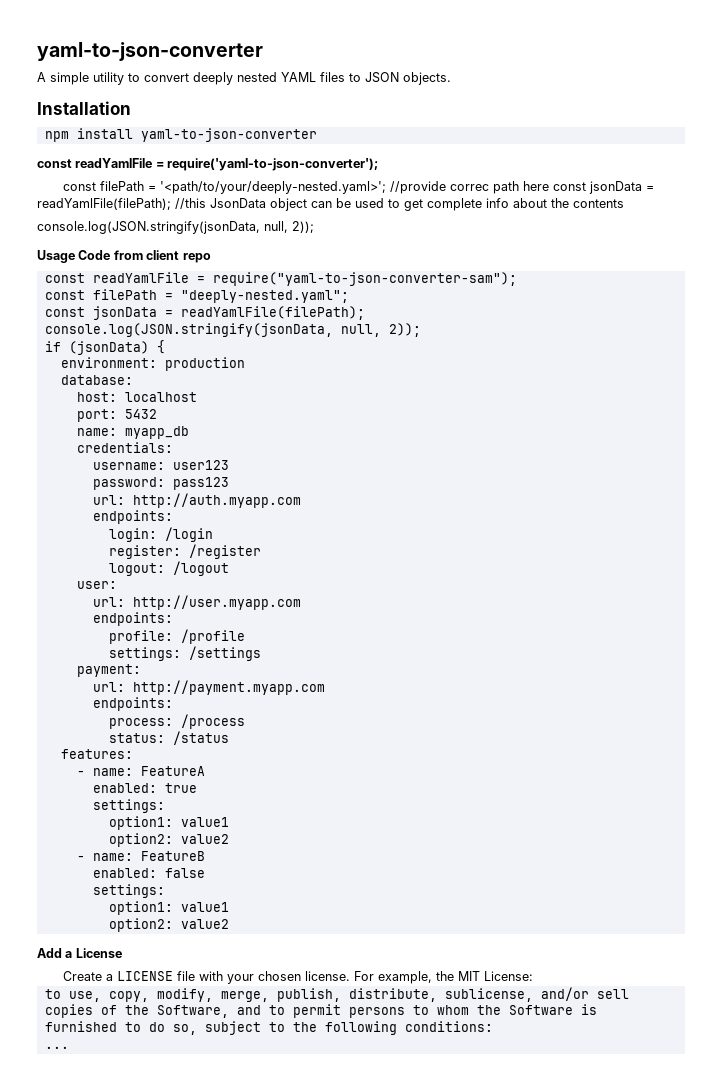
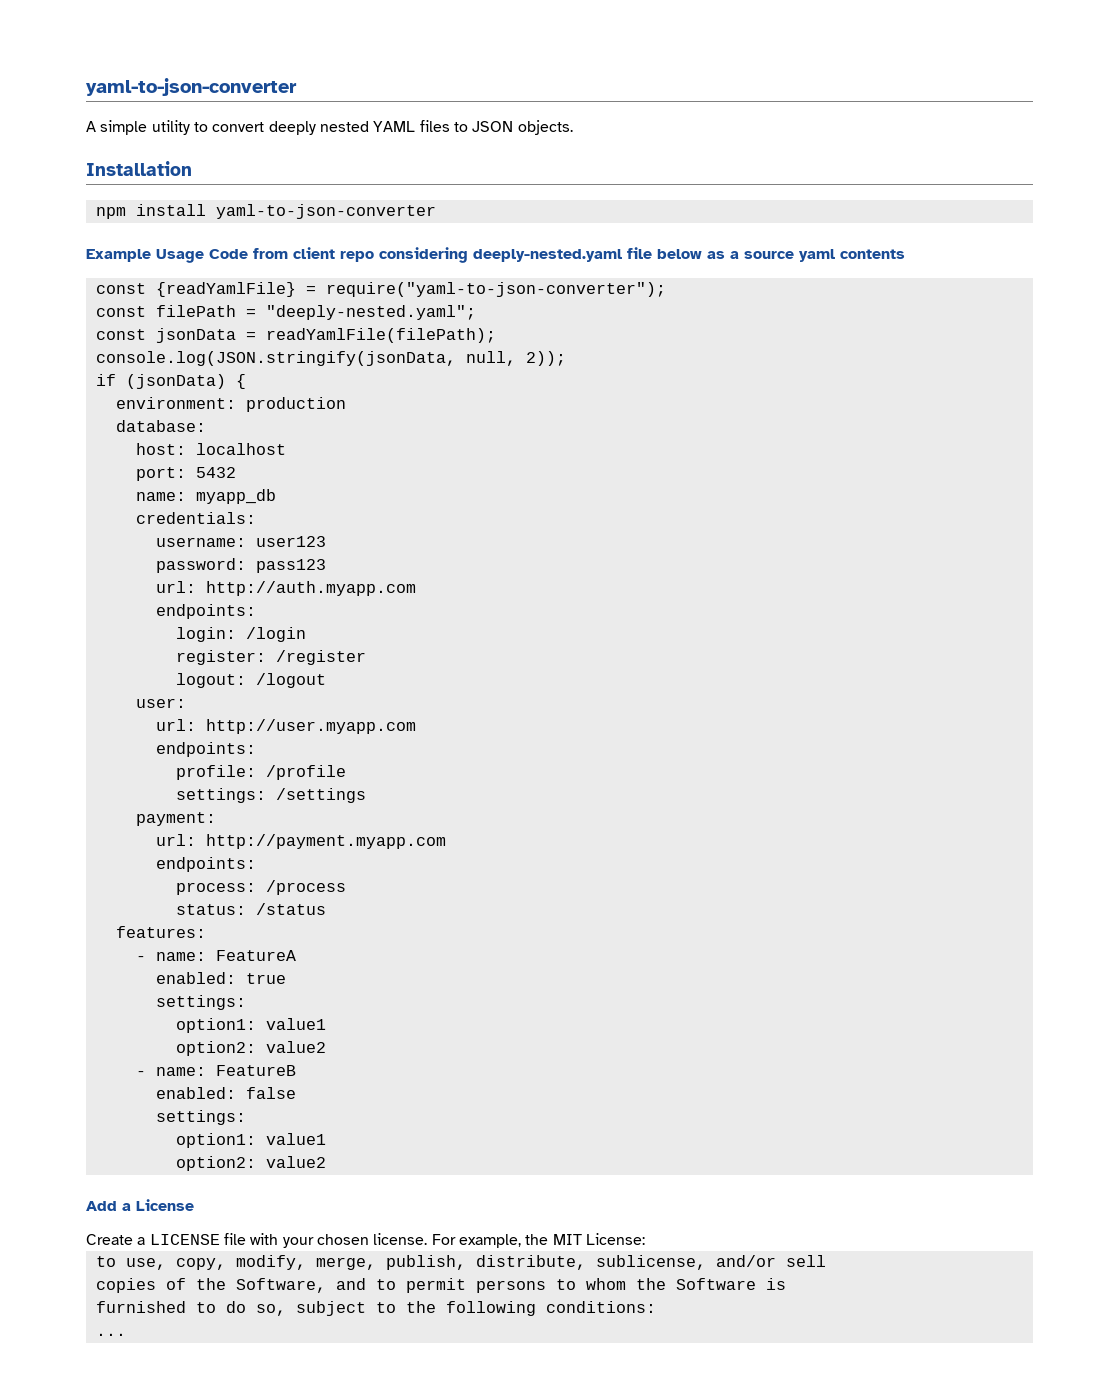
- const readYamlFile = require('yaml-to-json-converter');
- const filePath = '<path/to/your/deeply-nested.yaml>'; //provide correc path here const jsonData = readYamlFile(filePath); //this JsonData object can be used to get complete info about the contents
- console.log(JSON.stringify(jsonData, null, 2));
- Usage Code from client repo
- const readYamlFile = require("yaml-to-json-converter-sam");
+ Example Usage Code from client repo considering deeply-nested.yaml file below as a source yaml contents
+ const {readYamlFile} = require("yaml-to-json-converter");

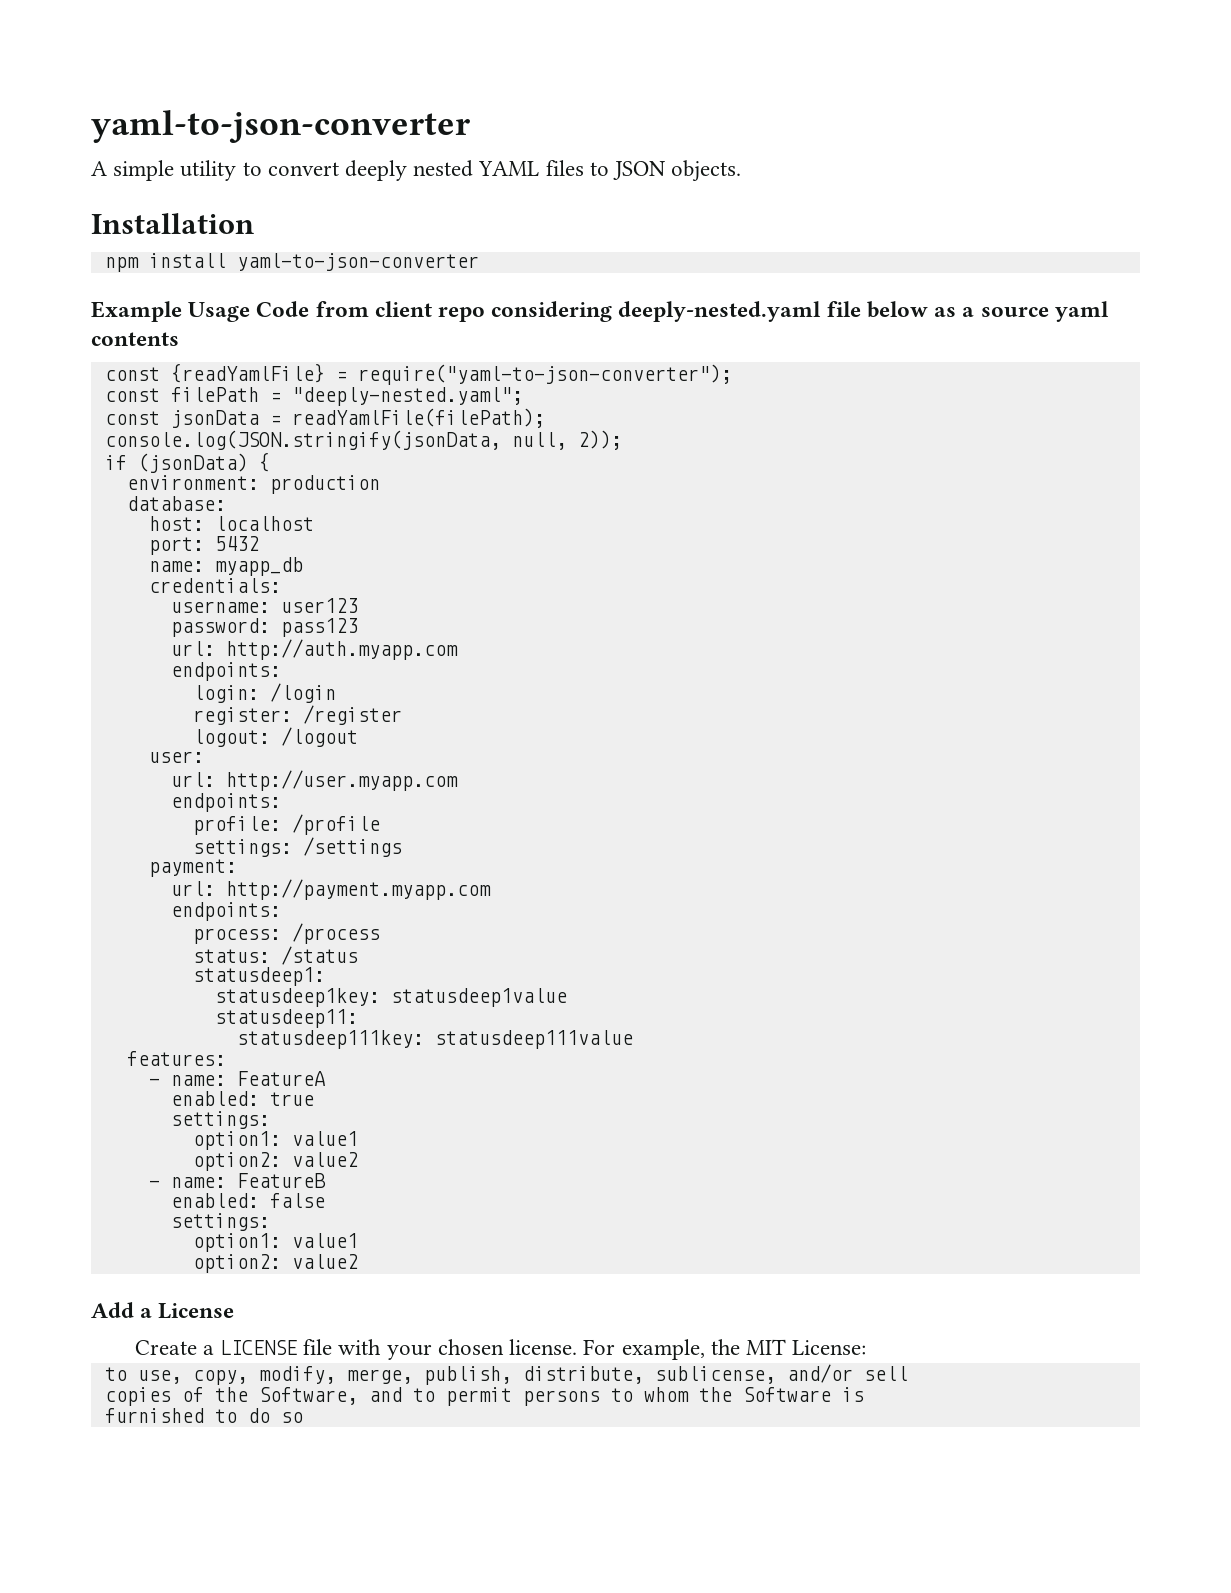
+ statusdeep1:
+ statusdeep1key: statusdeep1value
+ statusdeep11:
+ statusdeep111key: statusdeep111value
- furnished to do so, subject to the following conditions:
- ...
+ furnished to do so

